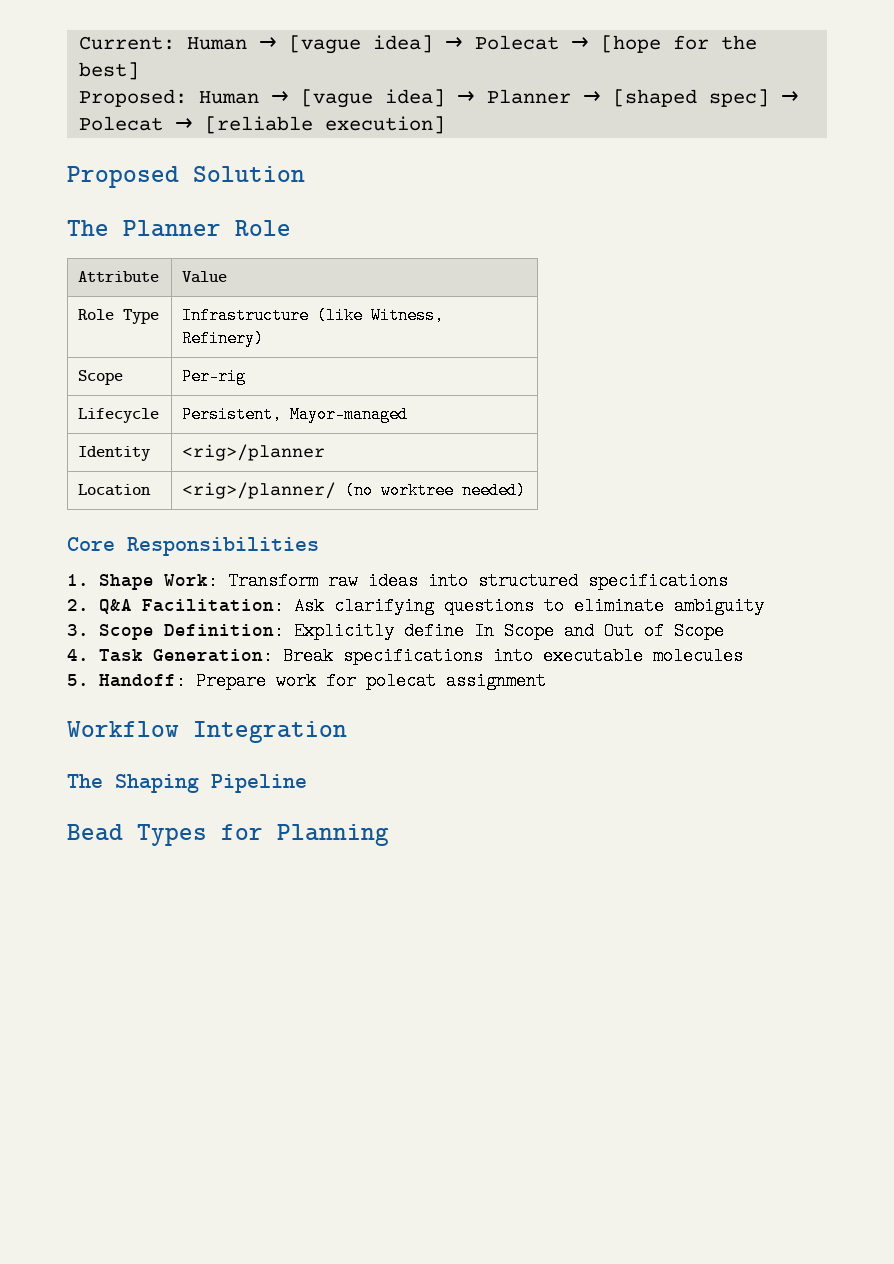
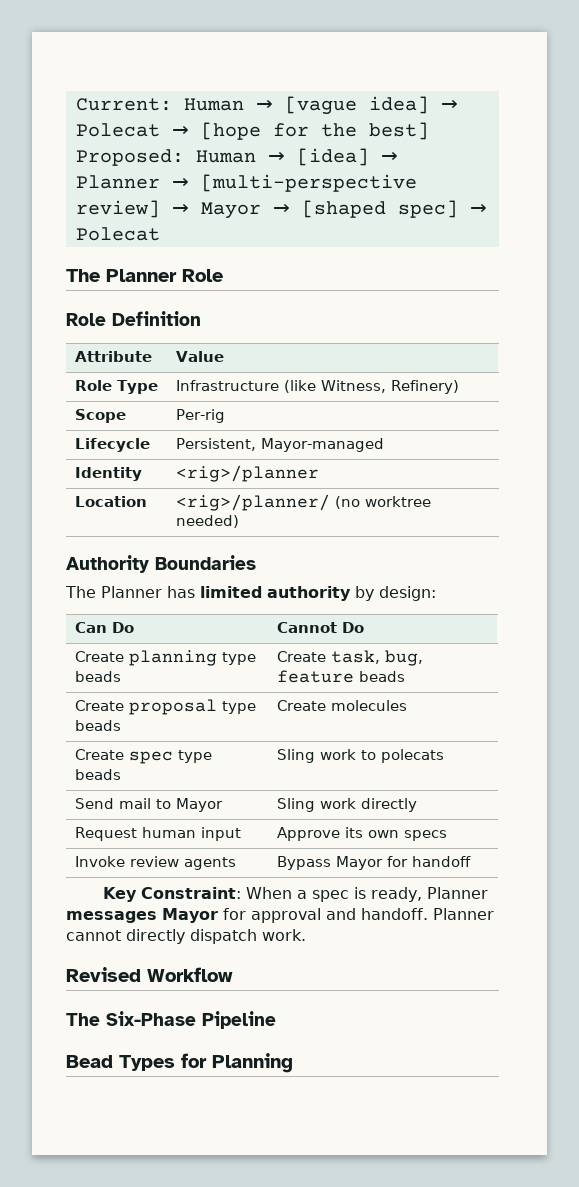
- Proposed: Human → [vague idea] → Planner → [shaped spec] → Polecat → [reliable execution]
- Proposed Solution
+ Proposed: Human → [idea] → Planner → [multi-perspective review] → Mayor → [shaped spec] → Polecat
+ Role Definition
- Core Responsibilities
- 1. Shape Work: Transform raw ideas into structured specifications
- 2. Q&A Facilitation: Ask clarifying questions to eliminate ambiguity
- 3. Scope Definition: Explicitly define In Scope and Out of Scope
- 4. Task Generation: Break specifications into executable molecules
- 5. Handoff: Prepare work for polecat assignment
- Workflow Integration
- The Shaping Pipeline
+ Authority Boundaries
+ The Planner has limited authority by design:
+ Can Do | Cannot Do
+ Create planning type beads | Create task, bug, feature beads
+ Create proposal type beads | Create molecules
+ Create spec type beads | Sling work to polecats
+ Send mail to Mayor | Sling work directly
+ Request human input | Approve its own specs
+ Invoke review agents | Bypass Mayor for handoff
+ Key Constraint: When a spec is ready, Planner messages Mayor for approval and handoff. Planner cannot directly dispatch work.
+ Revised Workflow
+ The Six-Phase Pipeline

